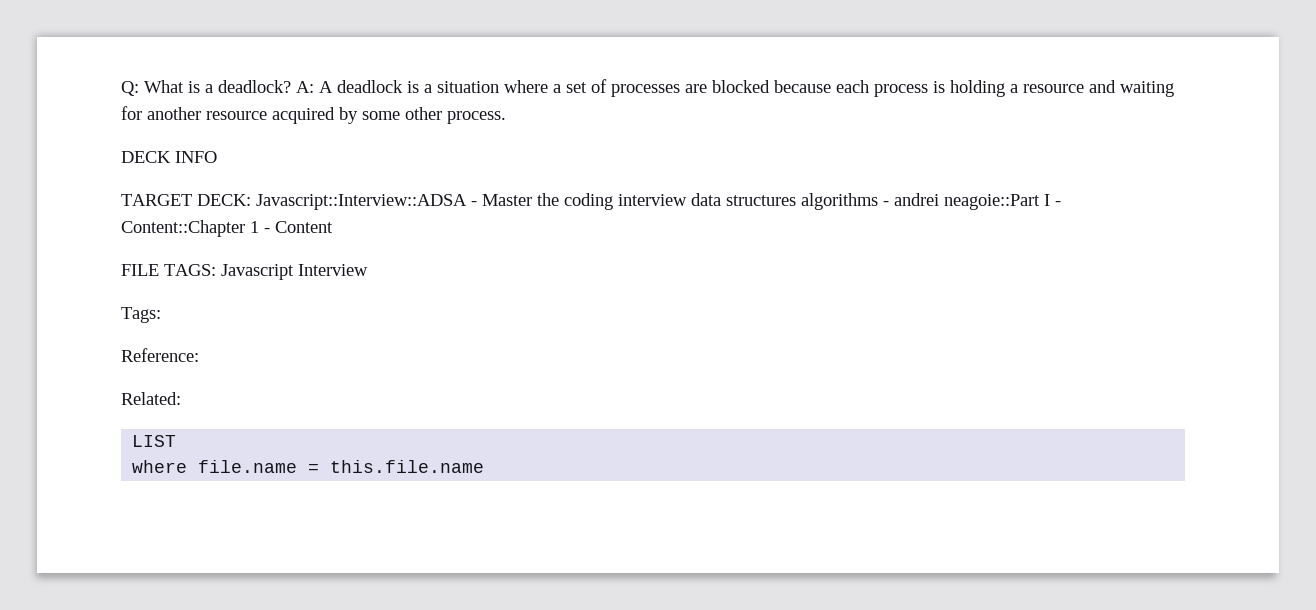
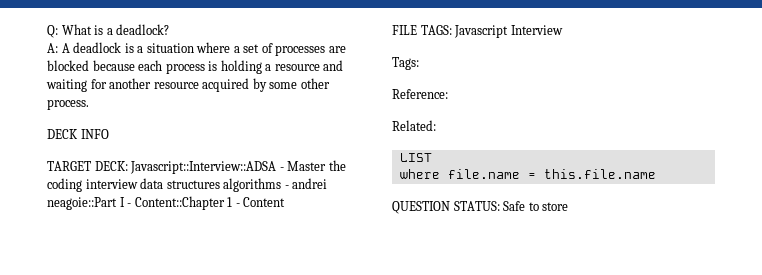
- Q: What is a deadlock? A: A deadlock is a situation where a set of processes are blocked because each process is holding a resource and waiting for another resource acquired by some other process.
+ Q: What is a deadlock?
+ A: A deadlock is a situation where a set of processes are blocked because each process is holding a resource and waiting for another resource acquired by some other process.
+ QUESTION STATUS: Safe to store

